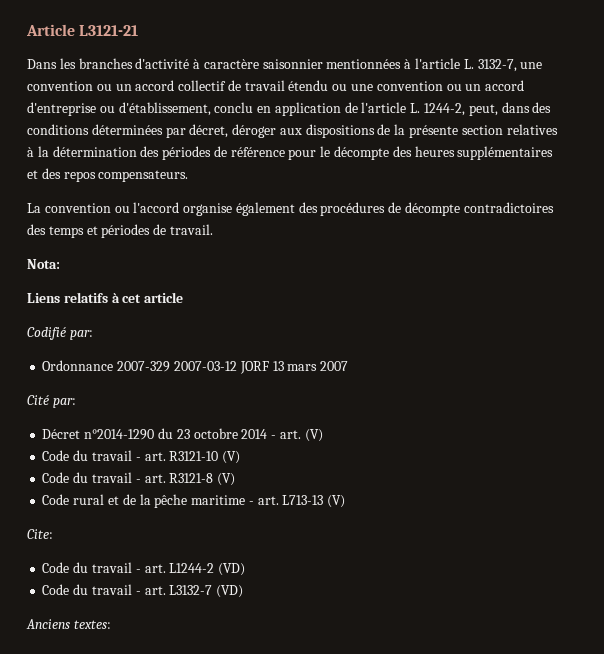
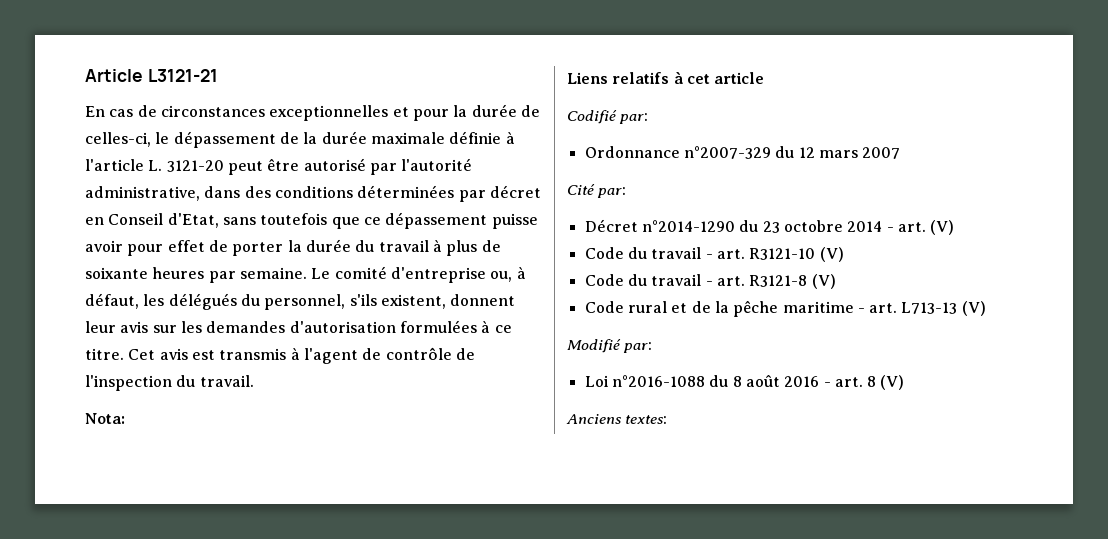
- Dans les branches d'activité à caractère saisonnier mentionnées à l'article L. 3132-7, une convention ou un accord collectif de travail étendu ou une convention ou un accord d'entreprise ou d'établissement, conclu en application de l'article L. 1244-2, peut, dans des conditions déterminées par décret, déroger aux dispositions de la présente section relatives à la détermination des périodes de référence pour le décompte des heures supplémentaires et des repos compensateurs.
- La convention ou l'accord organise également des procédures de décompte contradictoires des temps et périodes de travail.
+ En cas de circonstances exceptionnelles et pour la durée de celles-ci, le dépassement de la durée maximale définie à l'article L. 3121-20 peut être autorisé par l'autorité administrative, dans des conditions déterminées par décret en Conseil d'Etat, sans toutefois que ce dépassement puisse avoir pour effet de porter la durée du travail à plus de soixante heures par semaine. Le comité d'entreprise ou, à défaut, les délégués du personnel, s'ils existent, donnent leur avis sur les demandes d'autorisation formulées à ce titre. Cet avis est transmis à l'agent de contrôle de l'inspection du travail.
- Ordonnance 2007-329 2007-03-12 JORF 13 mars 2007
+ Ordonnance n°2007-329 du 12 mars 2007
- Cite:
- Code du travail - art. L1244-2 (VD)
- Code du travail - art. L3132-7 (VD)
+ Modifié par:
+ Loi n°2016-1088 du 8 août 2016 - art. 8 (V)

